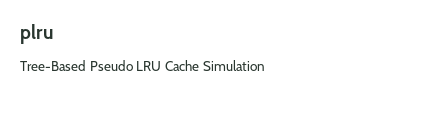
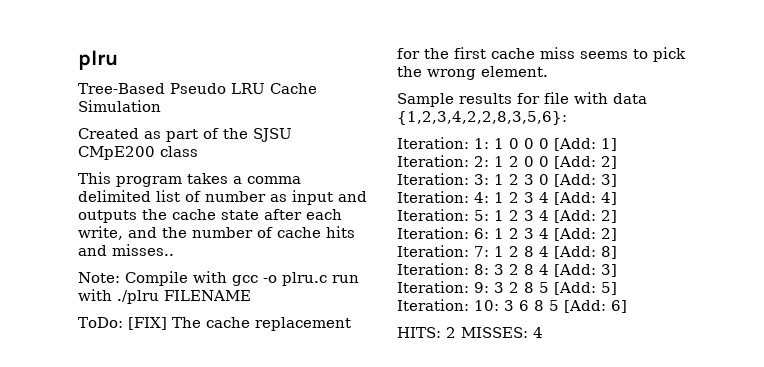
+ Created as part of the SJSU CMpE200 class
+ This program takes a comma delimited list of number as input and outputs the cache state after each write, and the number of cache hits and misses..
+ Note: Compile with gcc -o plru.c run with ./plru FILENAME
+ ToDo: [FIX] The cache replacement for the first cache miss seems to pick the wrong element.
+ Sample results for file with data {1,2,3,4,2,2,8,3,5,6}:
+ Iteration: 1: 1 0 0 0 [Add: 1] Iteration: 2: 1 2 0 0 [Add: 2] Iteration: 3: 1 2 3 0 [Add: 3] Iteration: 4: 1 2 3 4 [Add: 4] Iteration: 5: 1 2 3 4 [Add: 2] Iteration: 6: 1 2 3 4 [Add: 2] Iteration: 7: 1 2 8 4 [Add: 8] Iteration: 8: 3 2 8 4 [Add: 3] Iteration: 9: 3 2 8 5 [Add: 5] Iteration: 10: 3 6 8 5 [Add: 6]
+ HITS: 2 MISSES: 4

